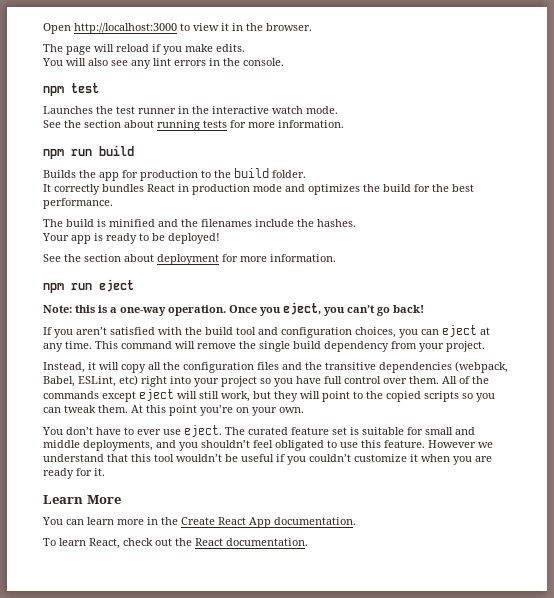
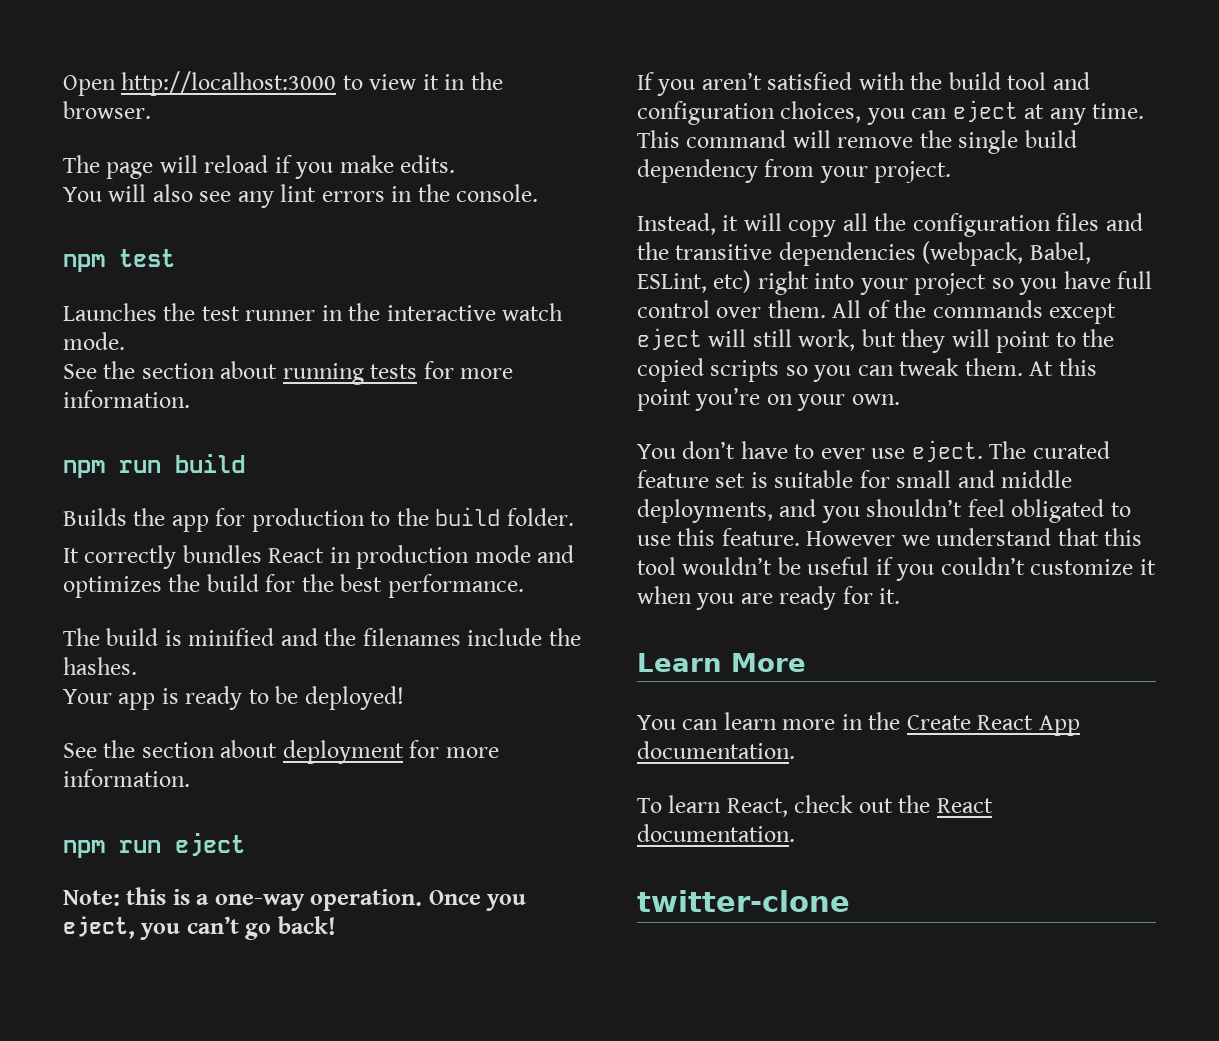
+ twitter-clone

